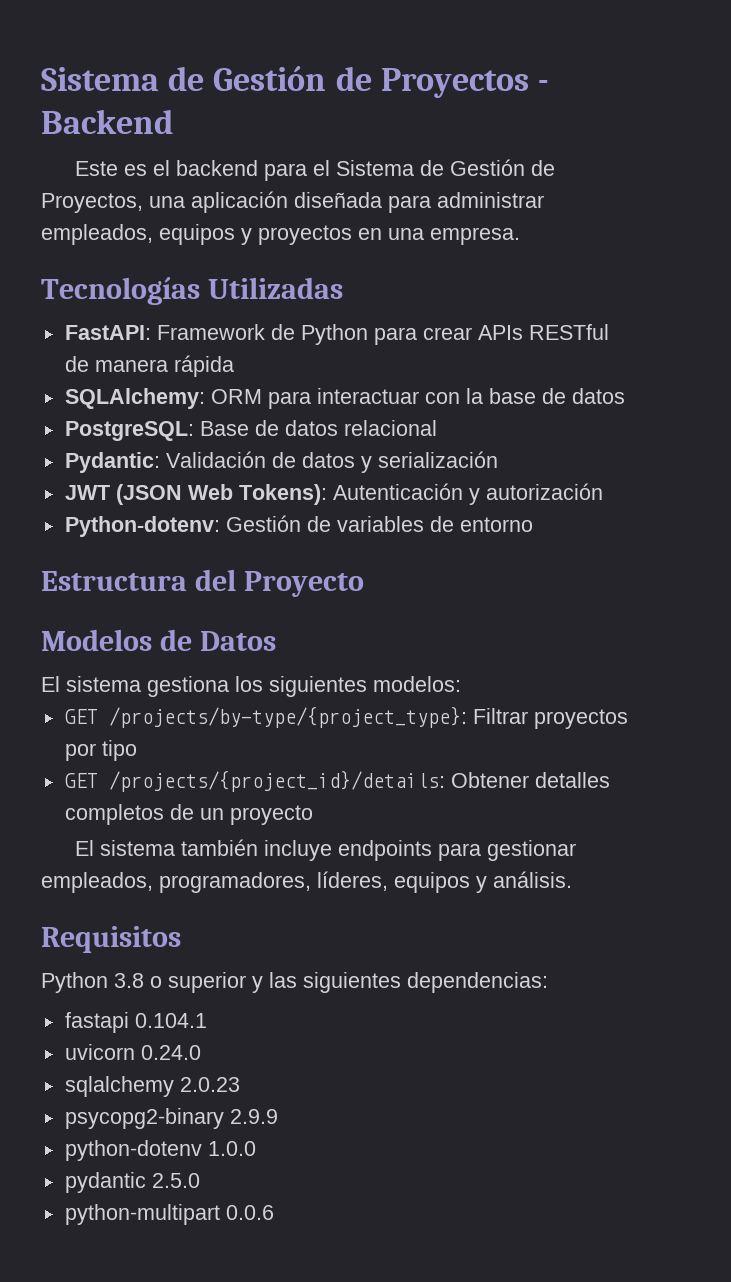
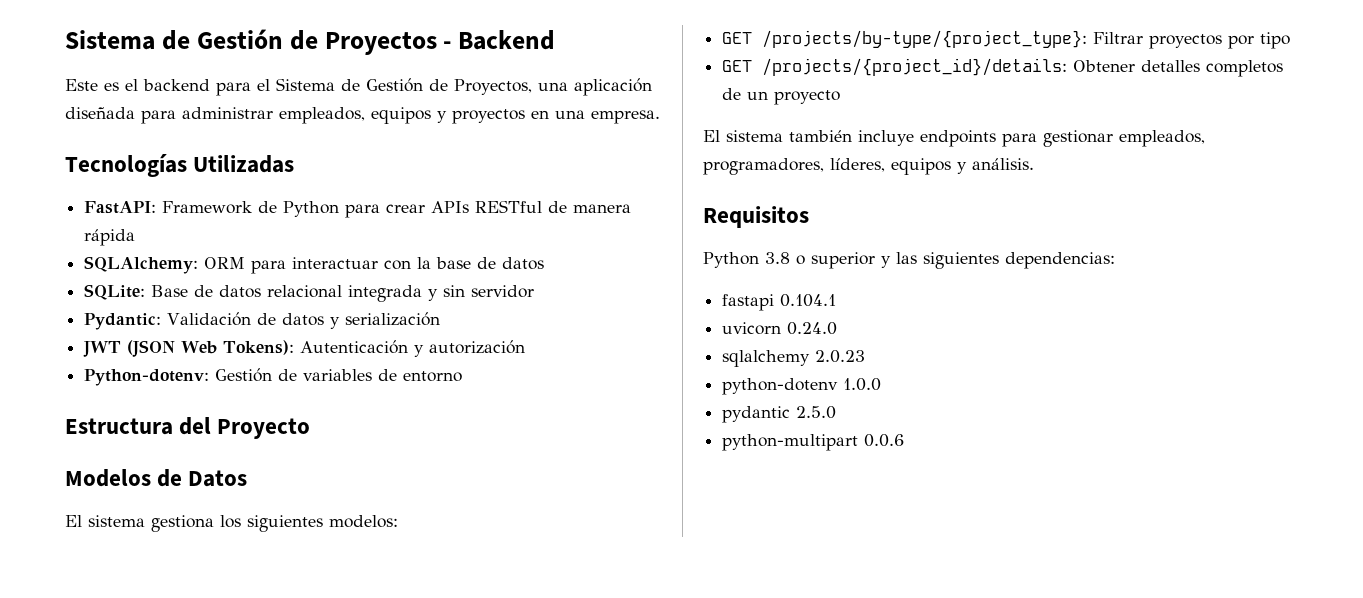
- PostgreSQL: Base de datos relacional
+ SQLite: Base de datos relacional integrada y sin servidor
- psycopg2-binary 2.9.9

